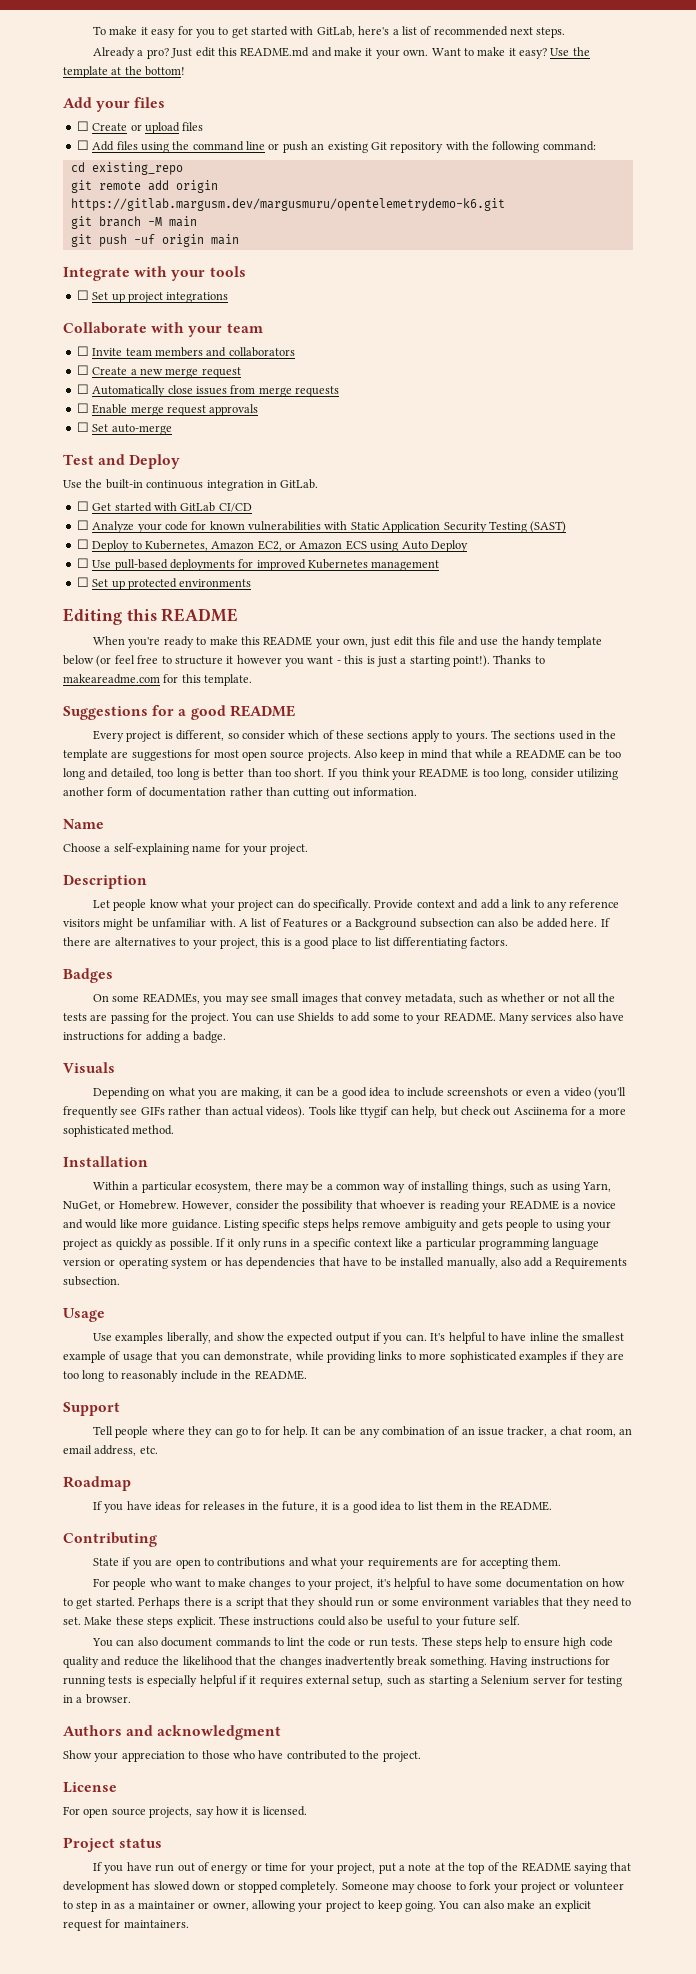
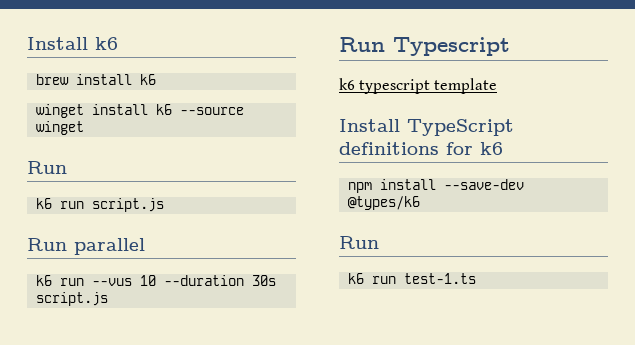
- To make it easy for you to get started with GitLab, here's a list of recommended next steps.
- Already a pro? Just edit this README.md and make it your own. Want to make it easy? Use the template at the bottom!
- Add your files
- ☐ Create or upload files
- ☐ Add files using the command line or push an existing Git repository with the following command:
- cd existing_repo
- git remote add origin https://gitlab.margusm.dev/margusmuru/opentelemetrydemo-k6.git
- git branch -M main
- git push -uf origin main
- Integrate with your tools
- ☐ Set up project integrations
- Collaborate with your team
- ☐ Invite team members and collaborators
- ☐ Create a new merge request
- ☐ Automatically close issues from merge requests
- ☐ Enable merge request approvals
- ☐ Set auto-merge
- Test and Deploy
- Use the built-in continuous integration in GitLab.
- ☐ Get started with GitLab CI/CD
- ☐ Analyze your code for known vulnerabilities with Static Application Security Testing (SAST)
- ☐ Deploy to Kubernetes, Amazon EC2, or Amazon ECS using Auto Deploy
- ☐ Use pull-based deployments for improved Kubernetes management
- ☐ Set up protected environments
- Editing this README
- When you're ready to make this README your own, just edit this file and use the handy template below (or feel free to structure it however you want - this is just a starting point!). Thanks to makeareadme.com for this template.
- Suggestions for a good README
- Every project is different, so consider which of these sections apply to yours. The sections used in the template are suggestions for most open source projects. Also keep in mind that while a README can be too long and detailed, too long is better than too short. If you think your README is too long, consider utilizing another form of documentation rather than cutting out information.
- Name
- Choose a self-explaining name for your project.
- Description
- Let people know what your project can do specifically. Provide context and add a link to any reference visitors might be unfamiliar with. A list of Features or a Background subsection can also be added here. If there are alternatives to your project, this is a good place to list differentiating factors.
- Badges
- On some READMEs, you may see small images that convey metadata, such as whether or not all the tests are passing for the project. You can use Shields to add some to your README. Many services also have instructions for adding a badge.
- Visuals
- Depending on what you are making, it can be a good idea to include screenshots or even a video (you'll frequently see GIFs rather than actual videos). Tools like ttygif can help, but check out Asciinema for a more sophisticated method.
- Installation
- Within a particular ecosystem, there may be a common way of installing things, such as using Yarn, NuGet, or Homebrew. However, consider the possibility that whoever is reading your README is a novice and would like more guidance. Listing specific steps helps remove ambiguity and gets people to using your project as quickly as possible. If it only runs in a specific context like a particular programming language version or operating system or has dependencies that have to be installed manually, also add a Requirements subsection.
- Usage
- Use examples liberally, and show the expected output if you can. It's helpful to have inline the smallest example of usage that you can demonstrate, while providing links to more sophisticated examples if they are too long to reasonably include in the README.
- Support
- Tell people where they can go to for help. It can be any combination of an issue tracker, a chat room, an email address, etc.
- Roadmap
- If you have ideas for releases in the future, it is a good idea to list them in the README.
- Contributing
- State if you are open to contributions and what your requirements are for accepting them.
- For people who want to make changes to your project, it's helpful to have some documentation on how to get started. Perhaps there is a script that they should run or some environment variables that they need to set. Make these steps explicit. These instructions could also be useful to your future self.
- You can also document commands to lint the code or run tests. These steps help to ensure high code quality and reduce the likelihood that the changes inadvertently break something. Having instructions for running tests is especially helpful if it requires external setup, such as starting a Selenium server for testing in a browser.
- Authors and acknowledgment
- Show your appreciation to those who have contributed to the project.
- License
- For open source projects, say how it is licensed.
- Project status
- If you have run out of energy or time for your project, put a note at the top of the README saying that development has slowed down or stopped completely. Someone may choose to fork your project or volunteer to step in as a maintainer or owner, allowing your project to keep going. You can also make an explicit request for maintainers.
+ Install k6
+ brew install k6
+ winget install k6 --source winget
+ Run
+ k6 run script.js
+ Run parallel
+ k6 run --vus 10 --duration 30s script.js
+ Run Typescript
+ k6 typescript template
+ Install TypeScript definitions for k6
+ npm install --save-dev @types/k6
+ Run
+ k6 run test-1.ts

